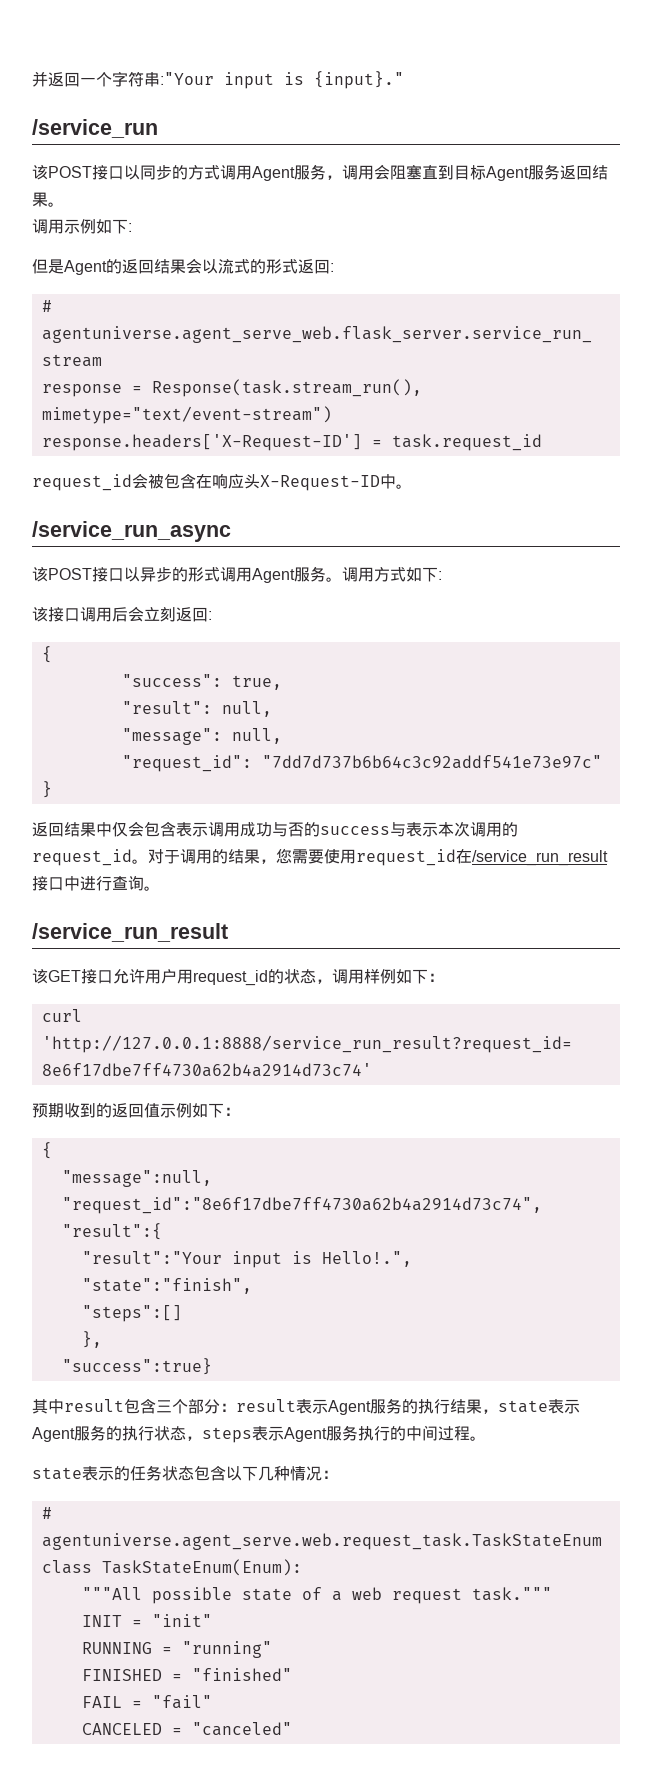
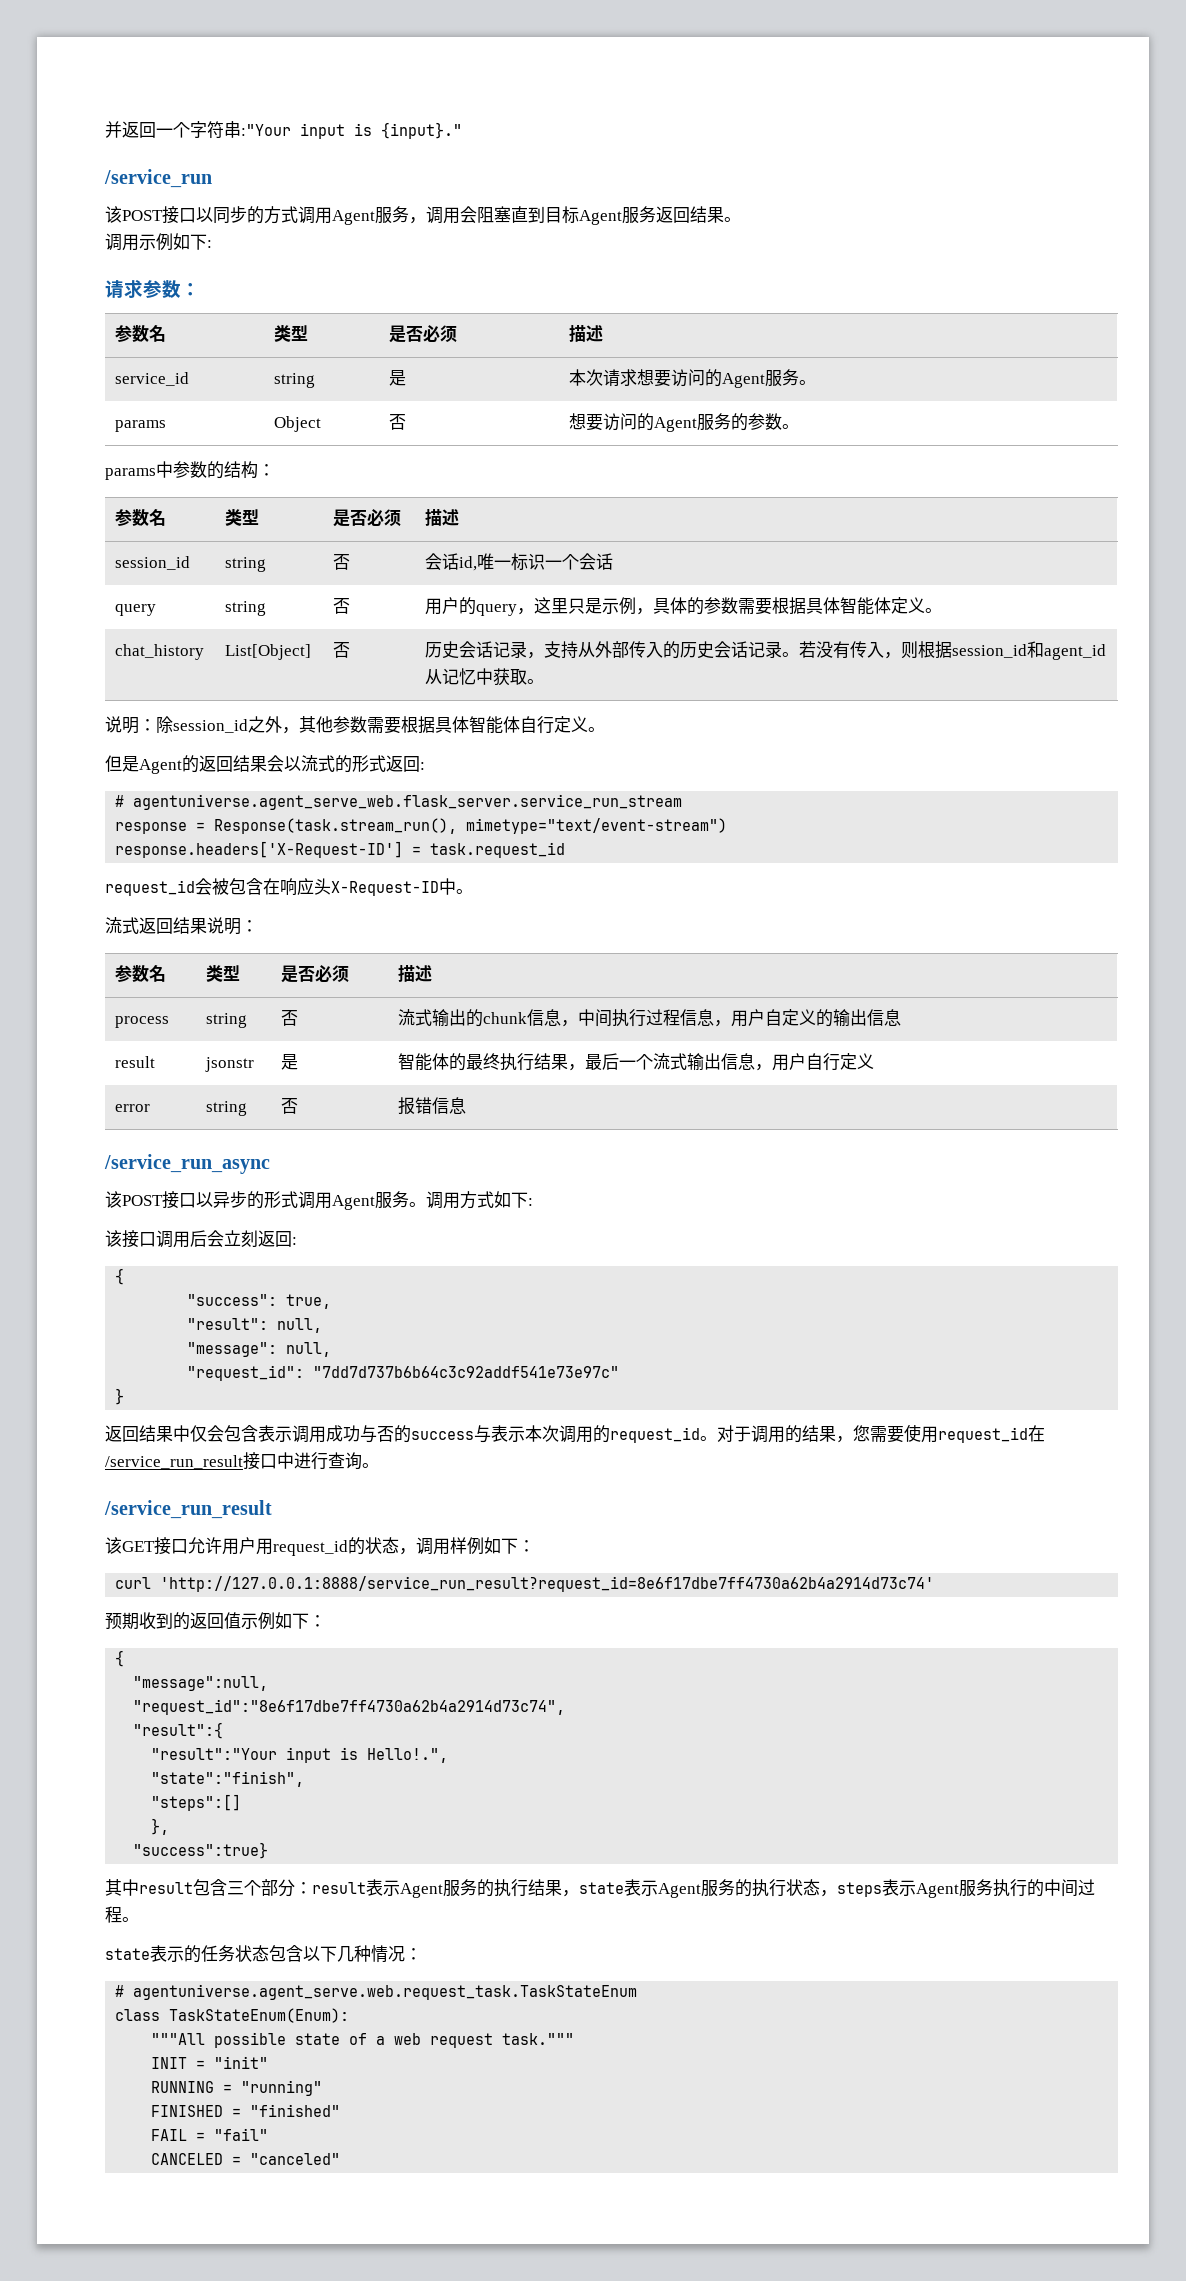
+ 请求参数：
+ 参数名 | 类型 | 是否必须 | 描述
+ service_id | string | 是 | 本次请求想要访问的Agent服务。
+ params | Object | 否 | 想要访问的Agent服务的参数。
+ params中参数的结构：
+ 参数名 | 类型 | 是否必须 | 描述
+ session_id | string | 否 | 会话id,唯一标识一个会话
+ query | string | 否 | 用户的query，这里只是示例，具体的参数需要根据具体智能体定义。
+ chat_history | List[Object] | 否 | 历史会话记录，支持从外部传入的历史会话记录。若没有传入，则根据session_id和agent_id从记忆中获取。
+ 说明：除session_id之外，其他参数需要根据具体智能体自行定义。
+ 流式返回结果说明：
+ 参数名 | 类型 | 是否必须 | 描述
+ process | string | 否 | 流式输出的chunk信息，中间执行过程信息，用户自定义的输出信息
+ result | jsonstr | 是 | 智能体的最终执行结果，最后一个流式输出信息，用户自行定义
+ error | string | 否 | 报错信息

